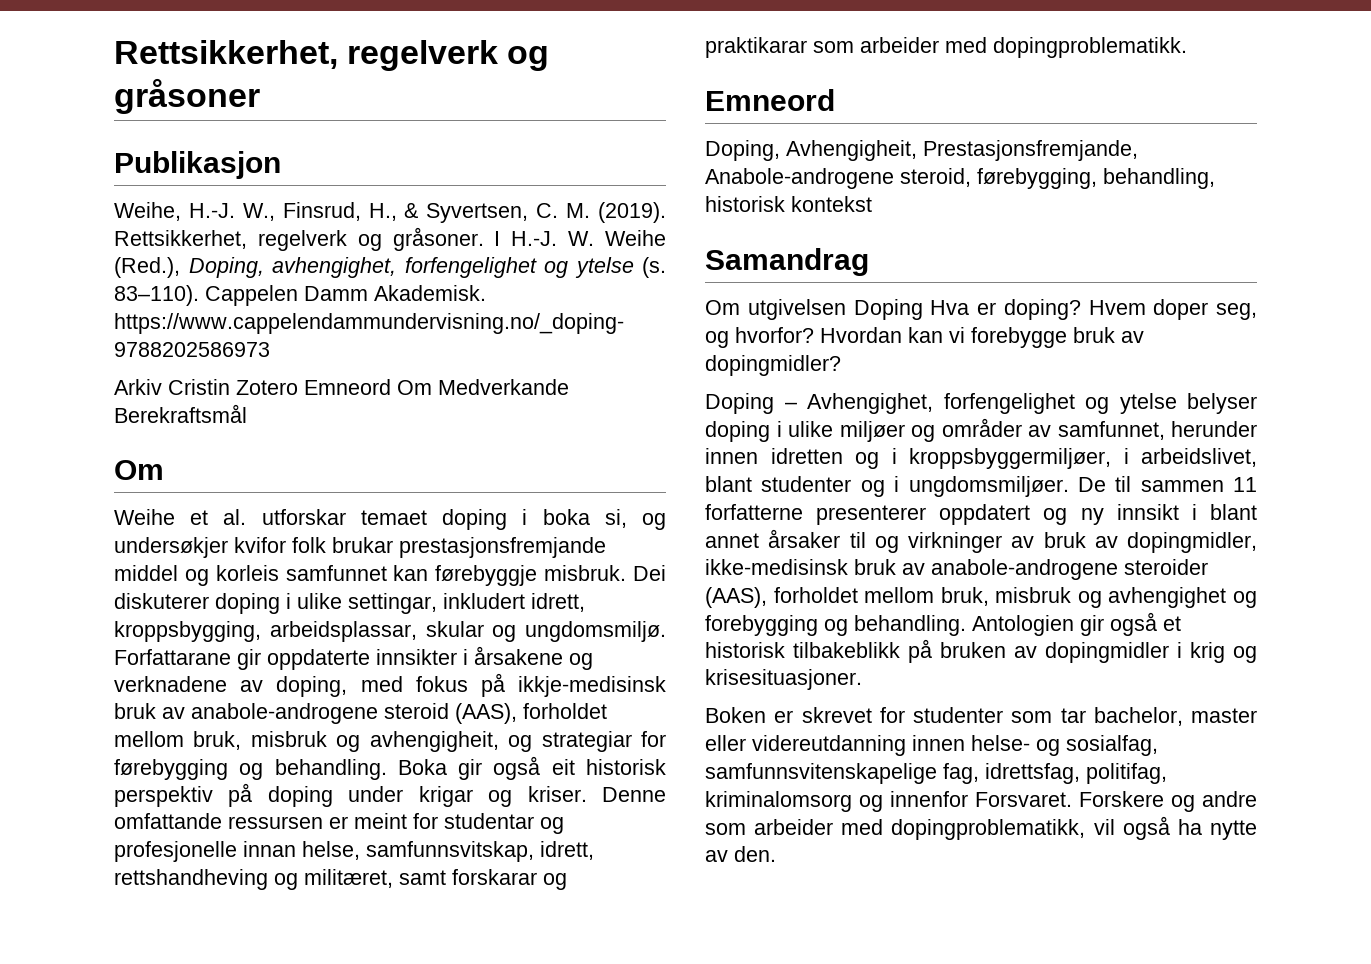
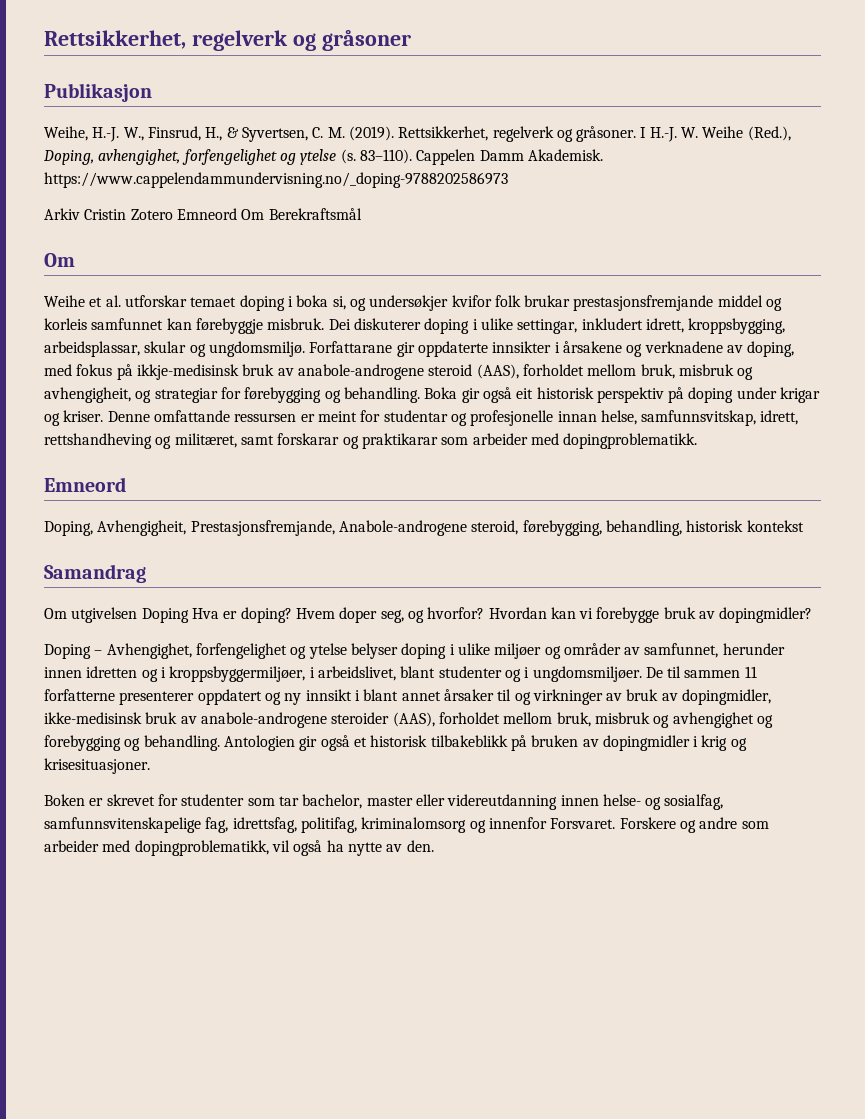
- Arkiv Cristin Zotero Emneord Om Medverkande Berekraftsmål
+ Arkiv Cristin Zotero Emneord Om Berekraftsmål

